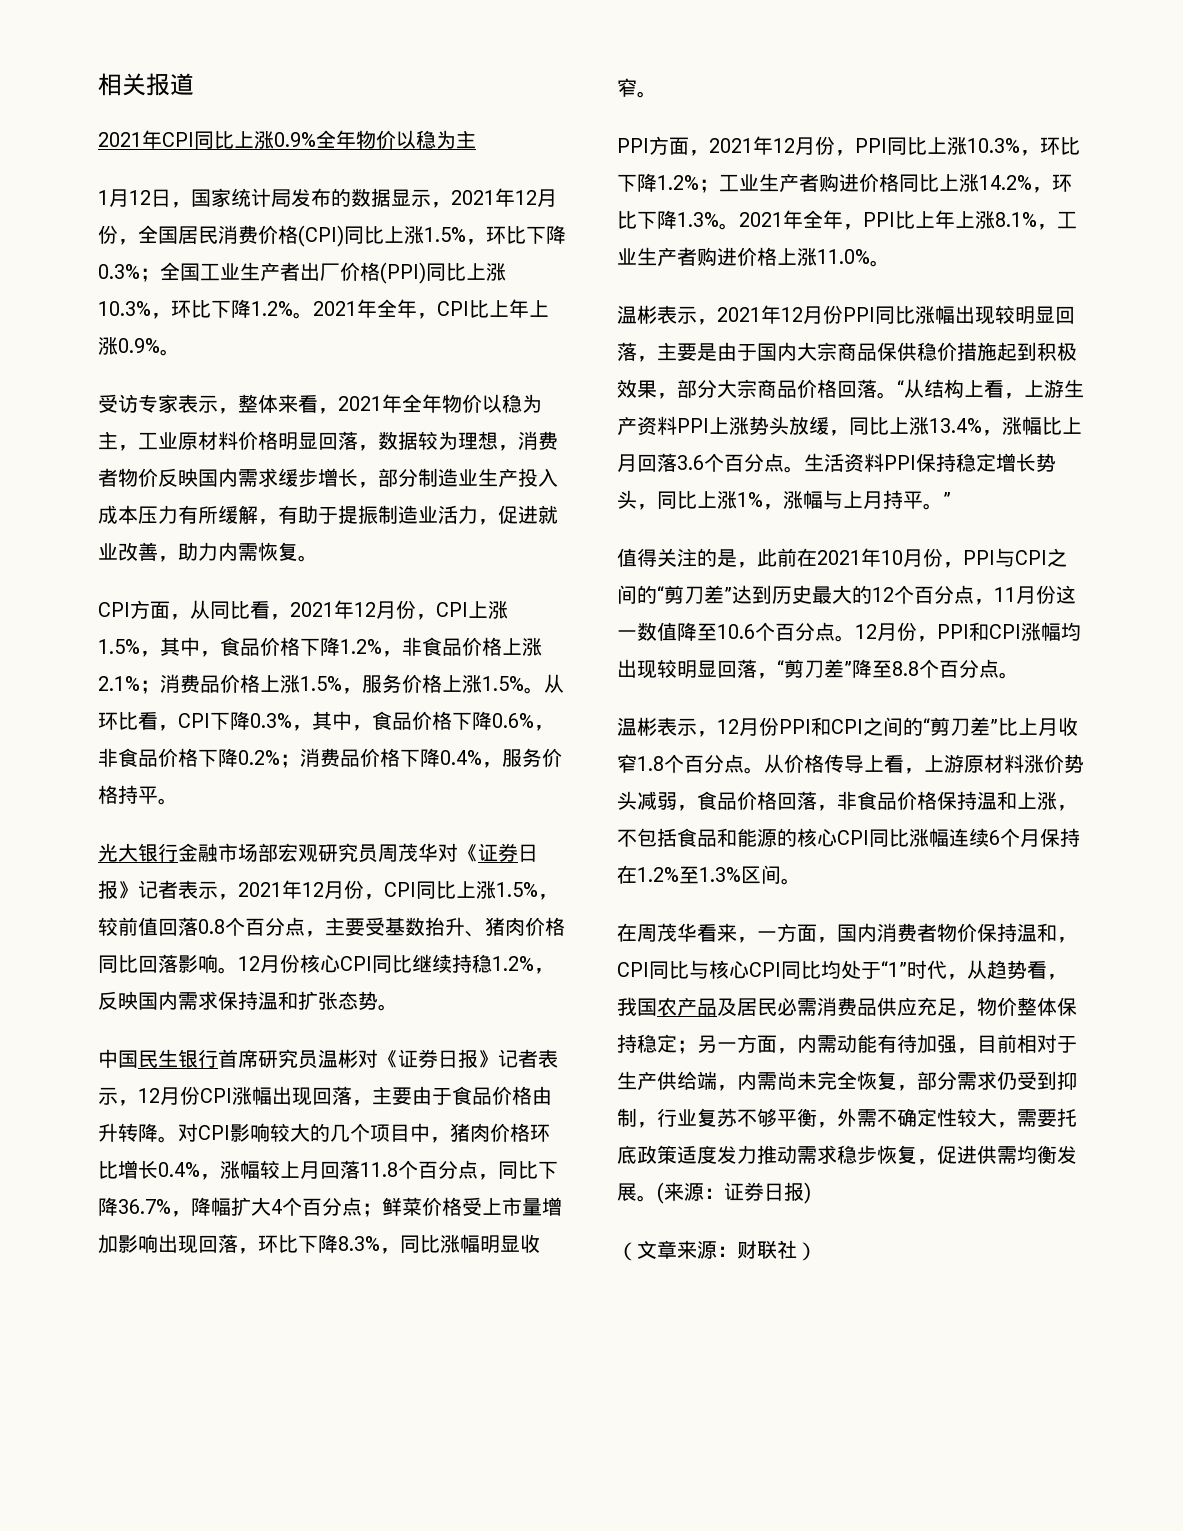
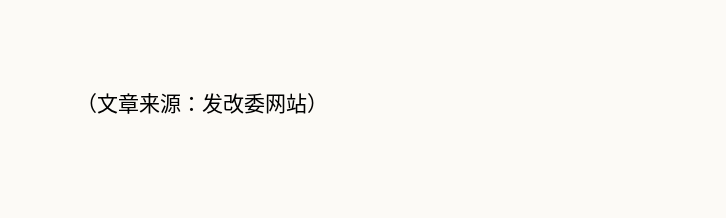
- 相关报道
- 2021年CPI同比上涨0.9%全年物价以稳为主
- 1月12日，国家统计局发布的数据显示，2021年12月份，全国居民消费价格(CPI)同比上涨1.5%，环比下降0.3%；全国工业生产者出厂价格(PPI)同比上涨10.3%，环比下降1.2%。2021年全年，CPI比上年上涨0.9%。
- 受访专家表示，整体来看，2021年全年物价以稳为主，工业原材料价格明显回落，数据较为理想，消费者物价反映国内需求缓步增长，部分制造业生产投入成本压力有所缓解，有助于提振制造业活力，促进就业改善，助力内需恢复。
- CPI方面，从同比看，2021年12月份，CPI上涨1.5%，其中，食品价格下降1.2%，非食品价格上涨2.1%；消费品价格上涨1.5%，服务价格上涨1.5%。从环比看，CPI下降0.3%，其中，食品价格下降0.6%，非食品价格下降0.2%；消费品价格下降0.4%，服务价格持平。
- 光大银行金融市场部宏观研究员周茂华对《证券日报》记者表示，2021年12月份，CPI同比上涨1.5%，较前值回落0.8个百分点，主要受基数抬升、猪肉价格同比回落影响。12月份核心CPI同比继续持稳1.2%，反映国内需求保持温和扩张态势。
- 中国民生银行首席研究员温彬对《证券日报》记者表示，12月份CPI涨幅出现回落，主要由于食品价格由升转降。对CPI影响较大的几个项目中，猪肉价格环比增长0.4%，涨幅较上月回落11.8个百分点，同比下降36.7%，降幅扩大4个百分点；鲜菜价格受上市量增加影响出现回落，环比下降8.3%，同比涨幅明显收窄。
- PPI方面，2021年12月份，PPI同比上涨10.3%，环比下降1.2%；工业生产者购进价格同比上涨14.2%，环比下降1.3%。2021年全年，PPI比上年上涨8.1%，工业生产者购进价格上涨11.0%。
- 温彬表示，2021年12月份PPI同比涨幅出现较明显回落，主要是由于国内大宗商品保供稳价措施起到积极效果，部分大宗商品价格回落。“从结构上看，上游生产资料PPI上涨势头放缓，同比上涨13.4%，涨幅比上月回落3.6个百分点。生活资料PPI保持稳定增长势头，同比上涨1%，涨幅与上月持平。”
- 值得关注的是，此前在2021年10月份，PPI与CPI之间的“剪刀差”达到历史最大的12个百分点，11月份这一数值降至10.6个百分点。12月份，PPI和CPI涨幅均出现较明显回落，“剪刀差”降至8.8个百分点。
- 温彬表示，12月份PPI和CPI之间的“剪刀差”比上月收窄1.8个百分点。从价格传导上看，上游原材料涨价势头减弱，食品价格回落，非食品价格保持温和上涨，不包括食品和能源的核心CPI同比涨幅连续6个月保持在1.2%至1.3%区间。
- 在周茂华看来，一方面，国内消费者物价保持温和，CPI同比与核心CPI同比均处于“1”时代，从趋势看，我国农产品及居民必需消费品供应充足，物价整体保持稳定；另一方面，内需动能有待加强，目前相对于生产供给端，内需尚未完全恢复，部分需求仍受到抑制，行业复苏不够平衡，外需不确定性较大，需要托底政策适度发力推动需求稳步恢复，促进供需均衡发展。(来源：证券日报)
- （文章来源：财联社）
+ （文章来源：发改委网站）

